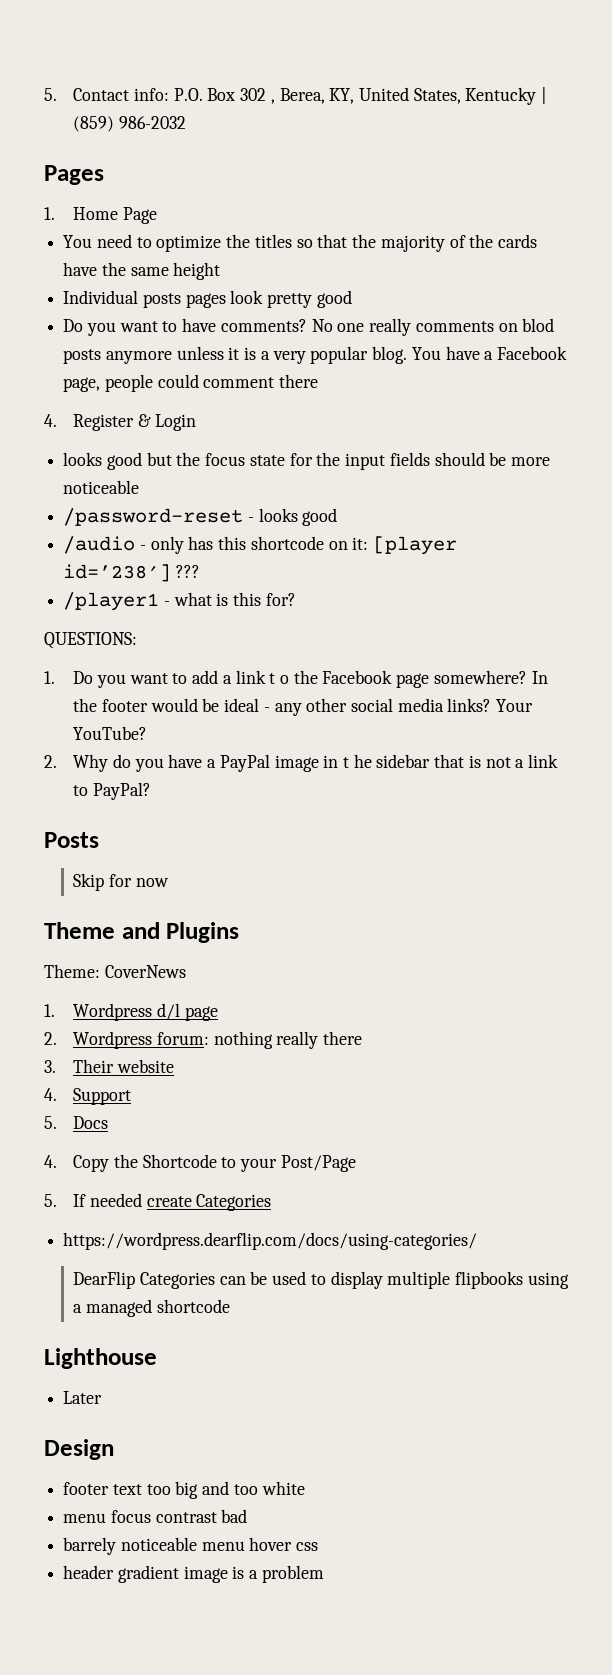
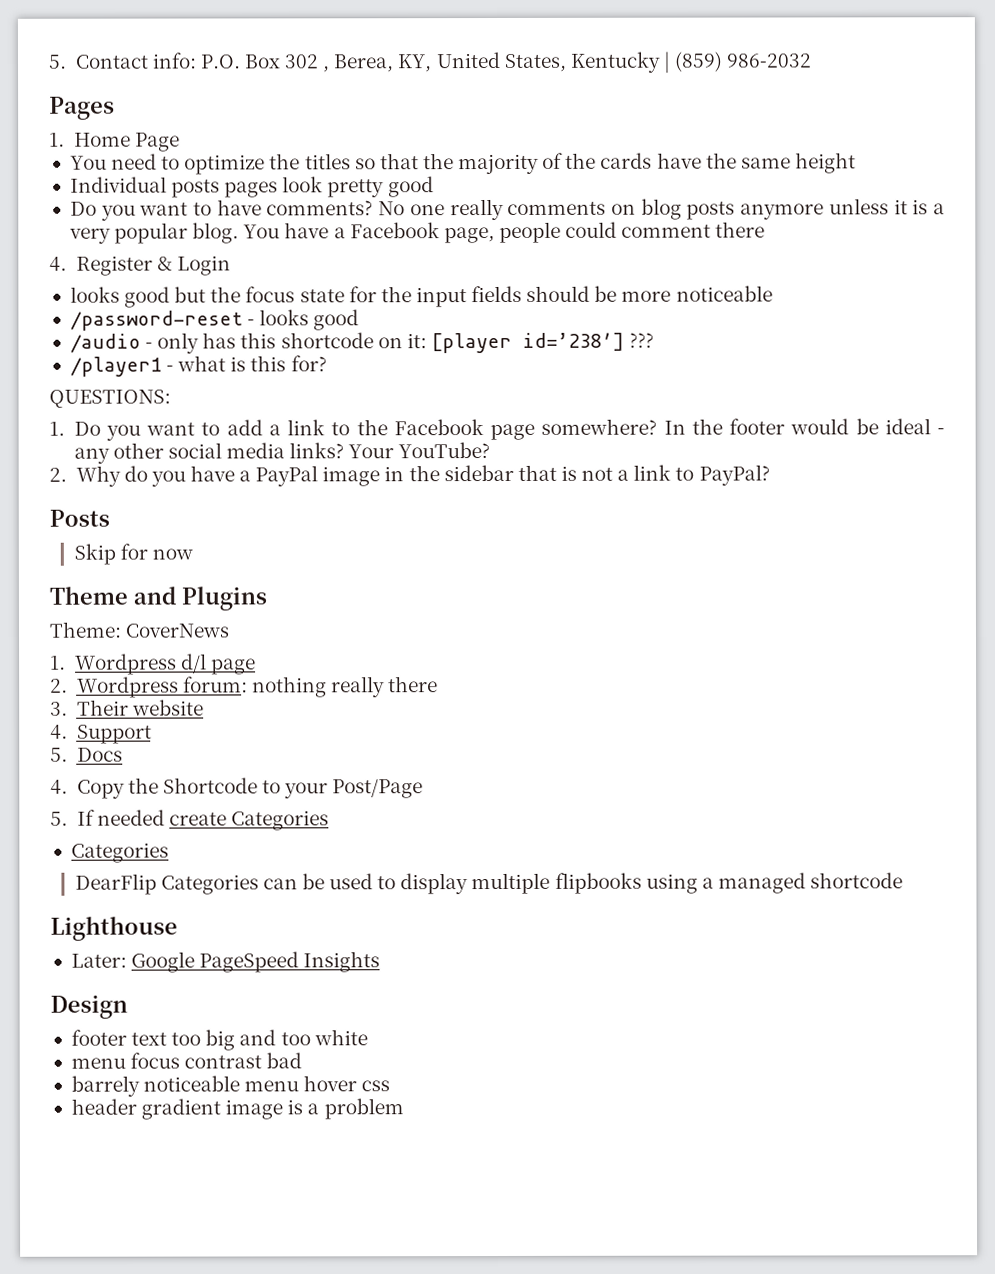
- No one really comments on blod posts anymore unless it is a very popular blog.
+ No one really comments on blog posts anymore unless it is a very popular blog.
- 1. Do you want to add a link t o the Facebook page somewhere?
+ 1. Do you want to add a link to the Facebook page somewhere?
- 2. Why do you have a PayPal image in t he sidebar that is not a link to PayPal?
+ 2. Why do you have a PayPal image in the sidebar that is not a link to PayPal?
  5. If needed create Categories
- https://wordpress.dearflip.com/docs/using-categories/
+ Categories
- Later
+ Later: Google PageSpeed Insights

